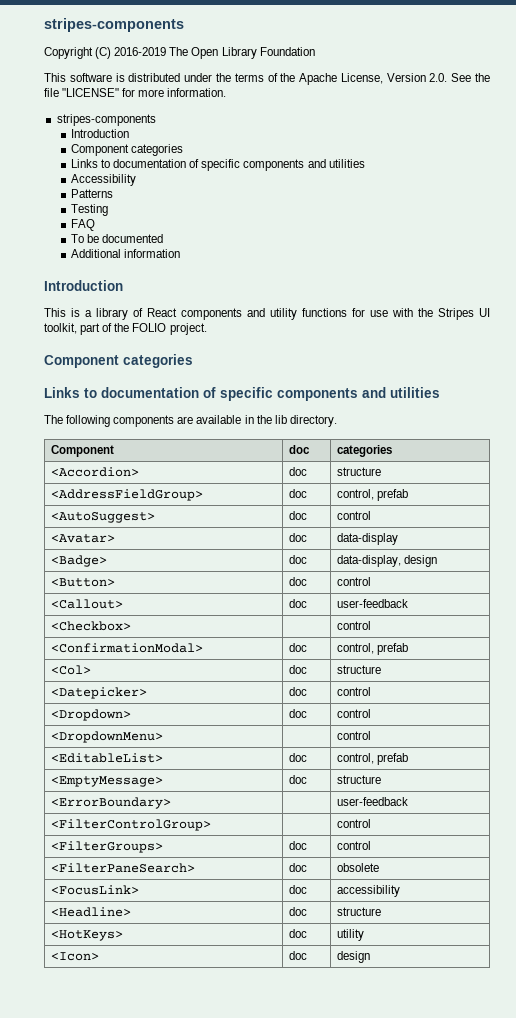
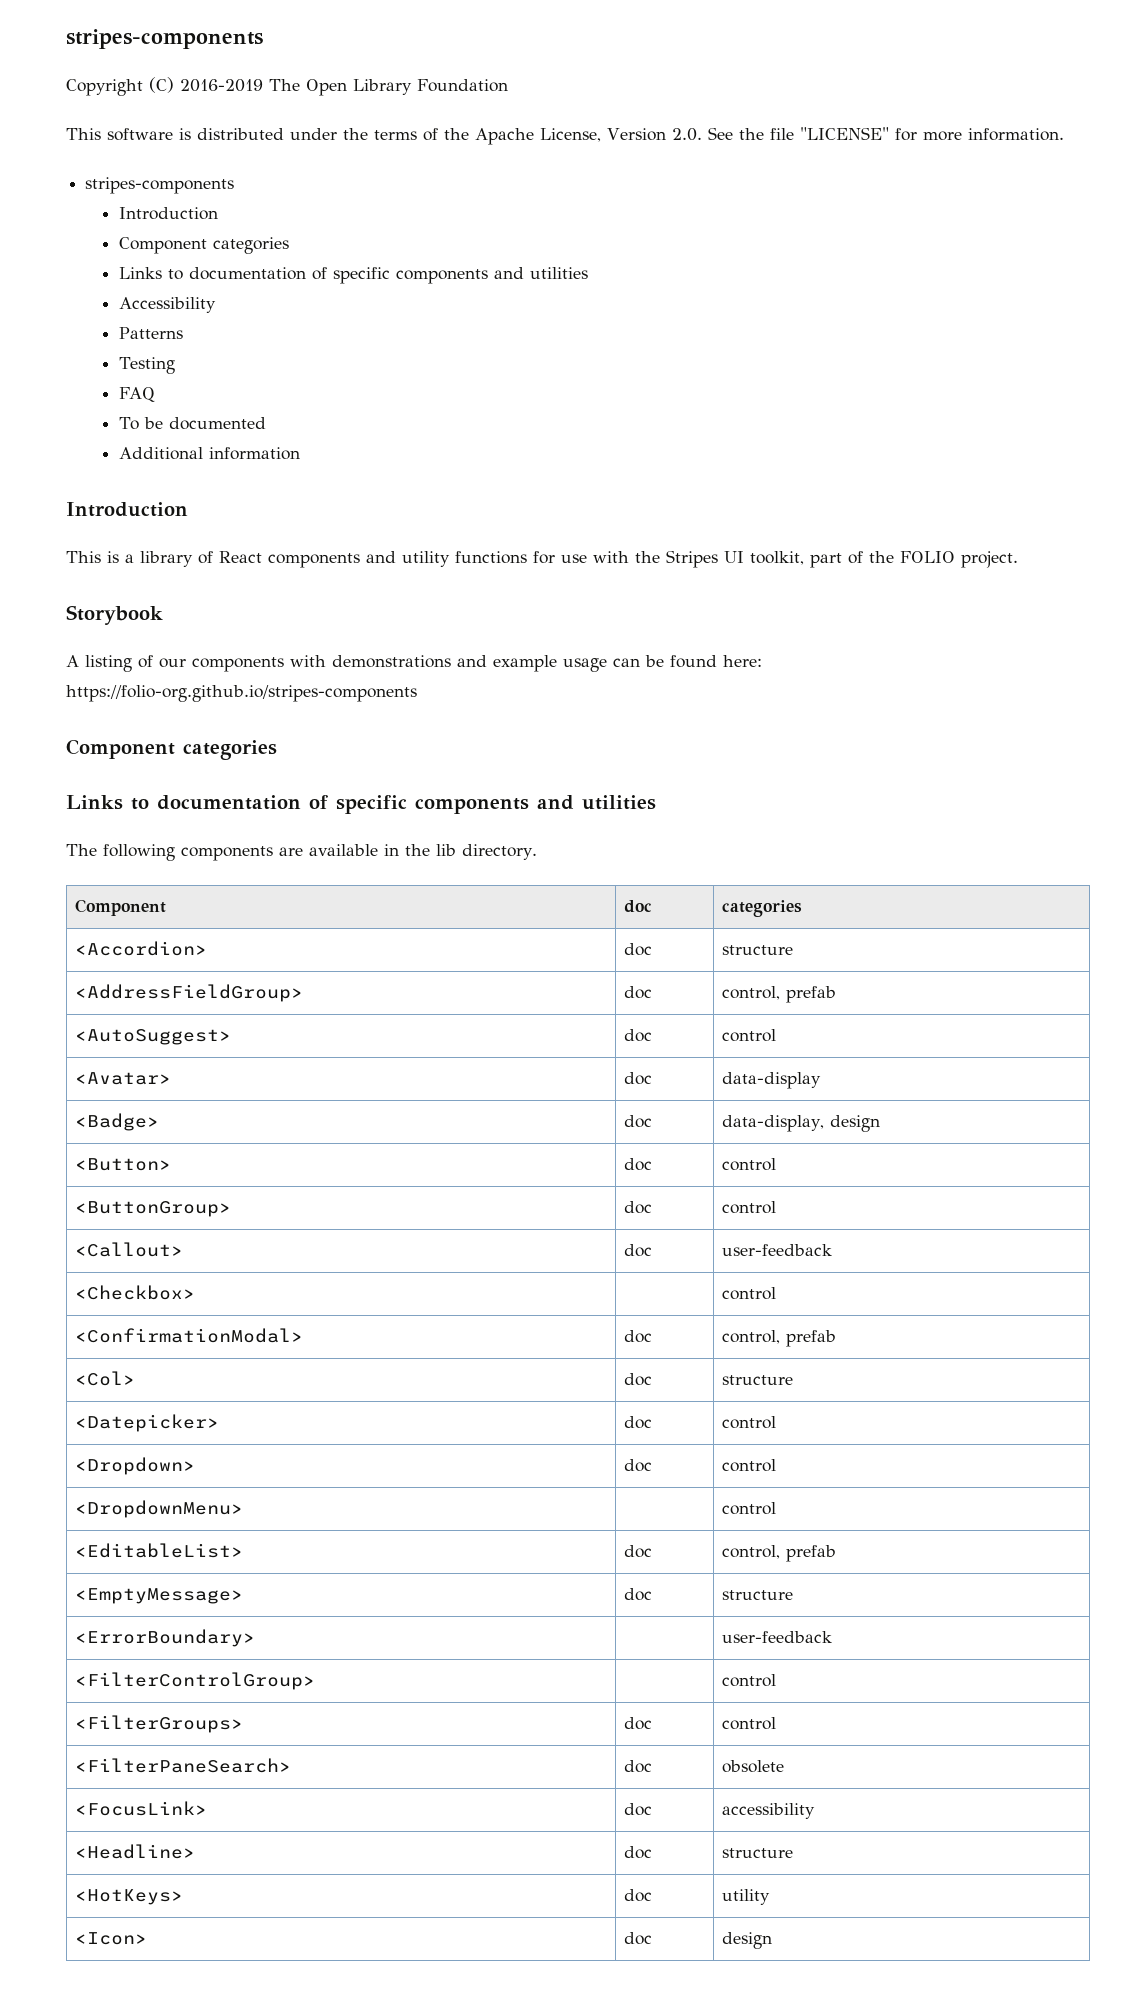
+ Storybook
+ A listing of our components with demonstrations and example usage can be found here: https://folio-org.github.io/stripes-components
+ <ButtonGroup> | doc | control

